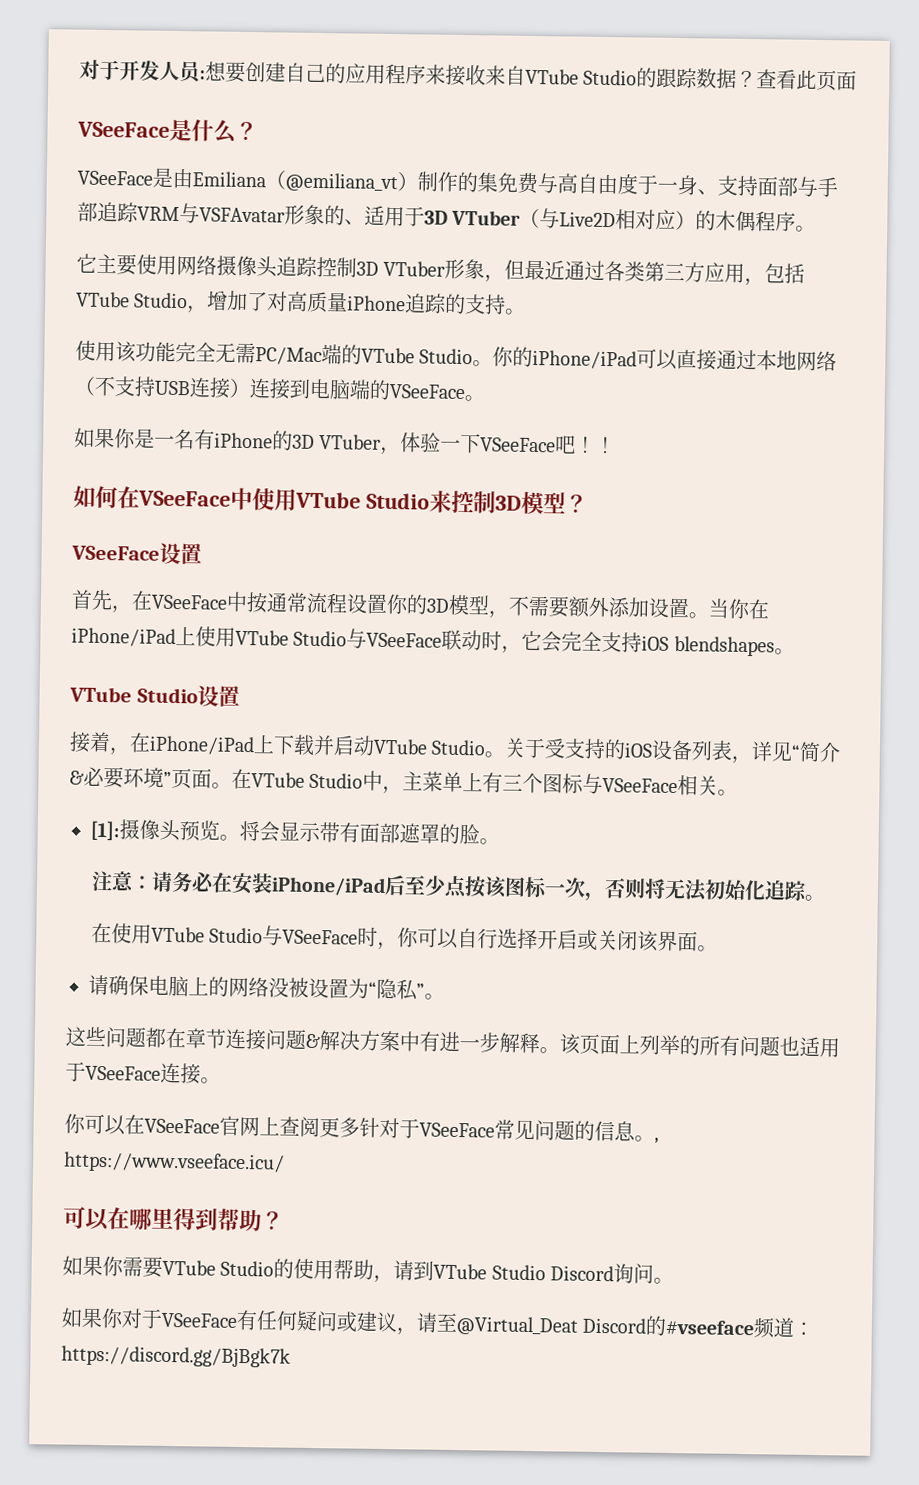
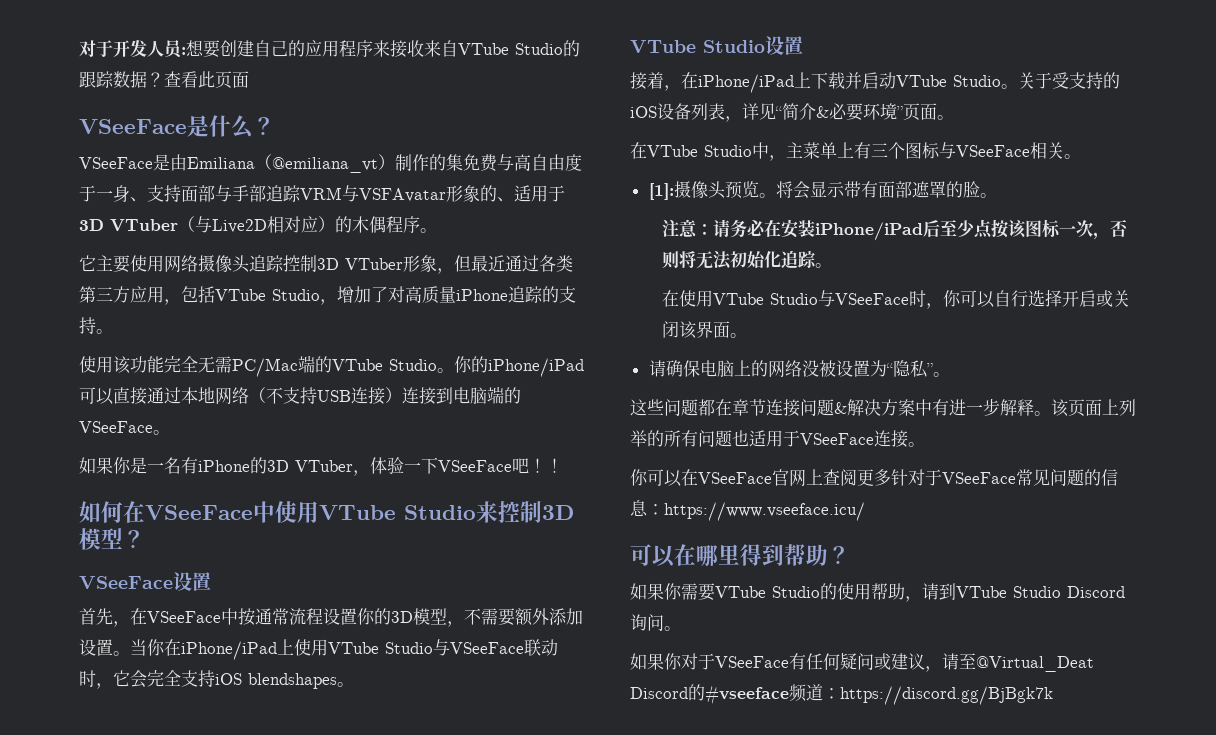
- 关于受支持的iOS设备列表，详见“简介&必要环境”页面。在VTube Studio中，主菜单上有三个图标与VSeeFace相关。
+ 关于受支持的iOS设备列表，详见“简介&必要环境”页面。
+ 在VTube Studio中，主菜单上有三个图标与VSeeFace相关。
- 你可以在VSeeFace官网上查阅更多针对于VSeeFace常见问题的信息。, https://www.vseeface.icu/
+ 你可以在VSeeFace官网上查阅更多针对于VSeeFace常见问题的信息：https://www.vseeface.icu/

